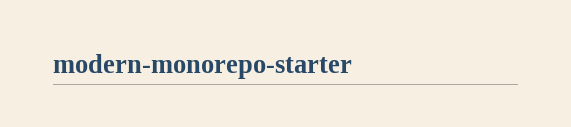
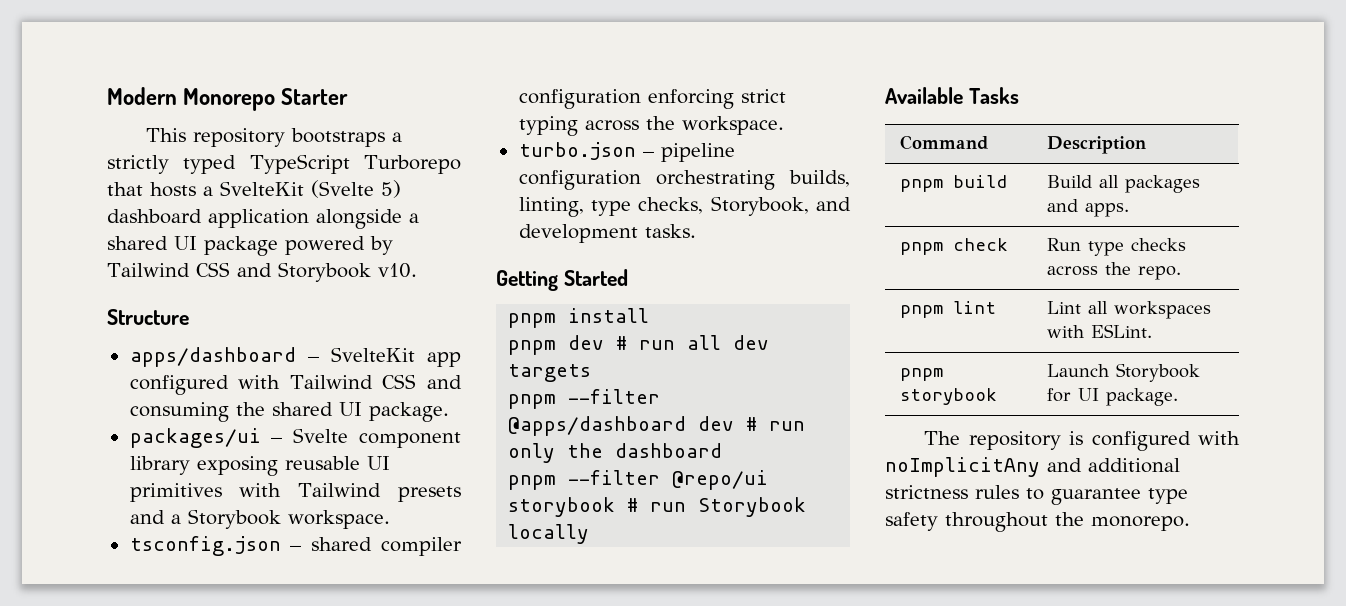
- modern-monorepo-starter
+ Modern Monorepo Starter
+ This repository bootstraps a strictly typed TypeScript Turborepo that hosts a SvelteKit (Svelte 5) dashboard application alongside a shared UI package powered by Tailwind CSS and Storybook v10.
+ Structure
+ apps/dashboard – SvelteKit app configured with Tailwind CSS and consuming the shared UI package.
+ packages/ui – Svelte component library exposing reusable UI primitives with Tailwind presets and a Storybook workspace.
+ tsconfig.json – shared compiler configuration enforcing strict typing across the workspace.
+ turbo.json – pipeline configuration orchestrating builds, linting, type checks, Storybook, and development tasks.
+ Getting Started
+ pnpm install
+ pnpm dev # run all dev targets
+ pnpm --filter @apps/dashboard dev # run only the dashboard
+ pnpm --filter @repo/ui storybook # run Storybook locally
+ Available Tasks
+ Command | Description
+ pnpm build | Build all packages and apps.
+ pnpm check | Run type checks across the repo.
+ pnpm lint | Lint all workspaces with ESLint.
+ pnpm storybook | Launch Storybook for UI package.
+ The repository is configured with noImplicitAny and additional strictness rules to guarantee type safety throughout the monorepo.

